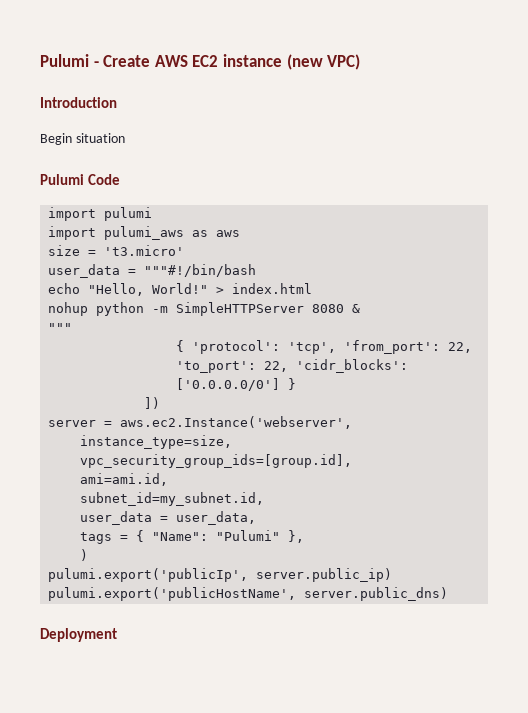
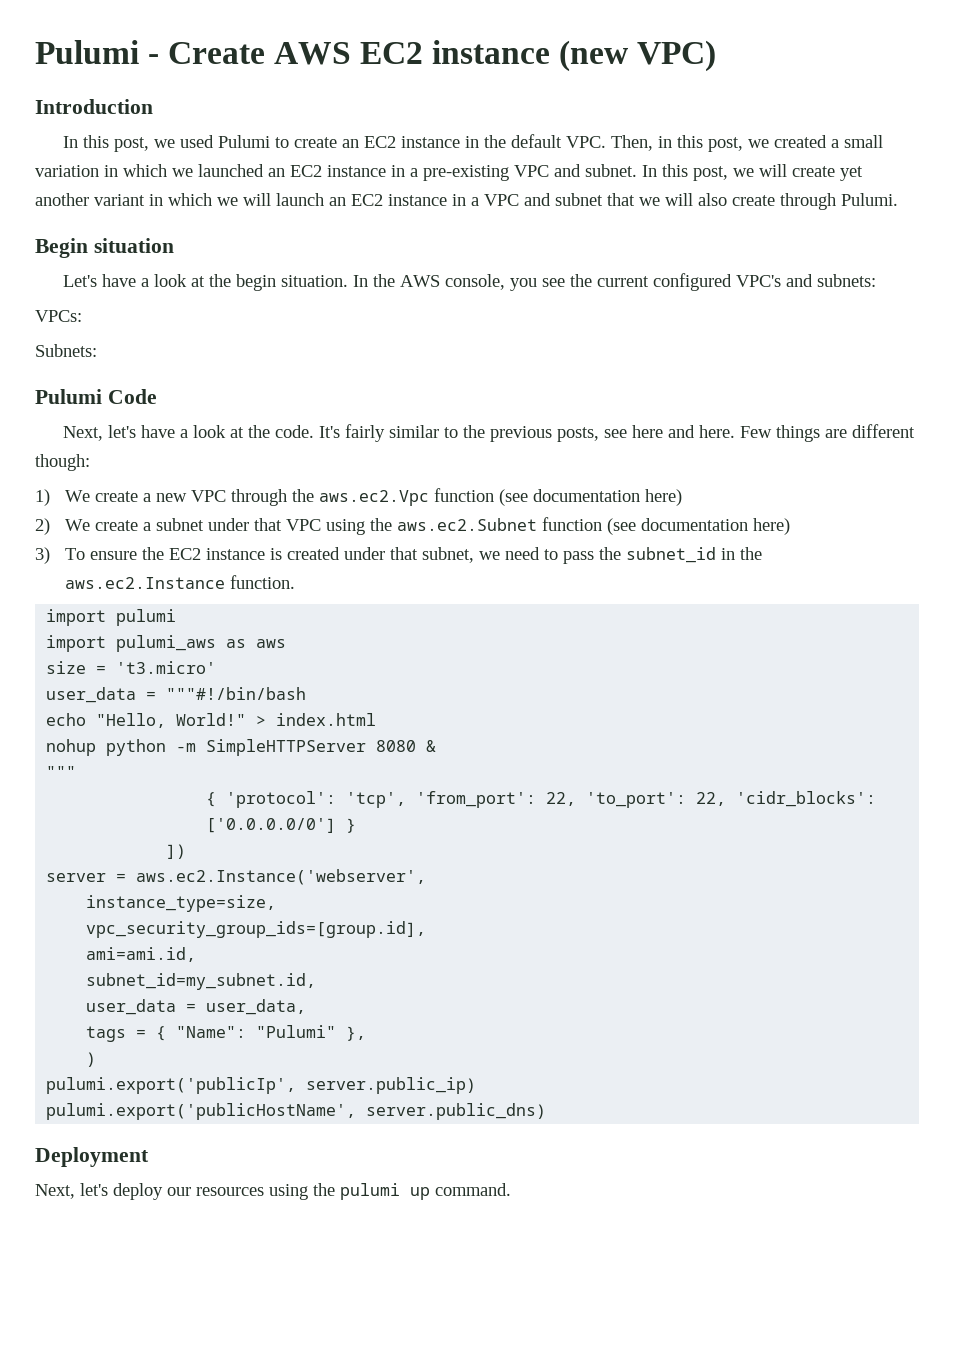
+ In this post, we used Pulumi to create an EC2 instance in the default VPC. Then, in this post, we created a small variation in which we launched an EC2 instance in a pre-existing VPC and subnet. In this post, we will create yet another variant in which we will launch an EC2 instance in a VPC and subnet that we will also create through Pulumi.
  Begin situation
+ Let's have a look at the begin situation. In the AWS console, you see the current configured VPC's and subnets:
+ VPCs:
+ Subnets:
  Pulumi Code
+ Next, let's have a look at the code. It's fairly similar to the previous posts, see here and here. Few things are different though:
+ 1) We create a new VPC through the aws.ec2.Vpc function (see documentation here)
+ 2) We create a subnet under that VPC using the aws.ec2.Subnet function (see documentation here)
+ 3) To ensure the EC2 instance is created under that subnet, we need to pass the subnet_id in the aws.ec2.Instance function.
+ Next, let's deploy our resources using the pulumi up command.

